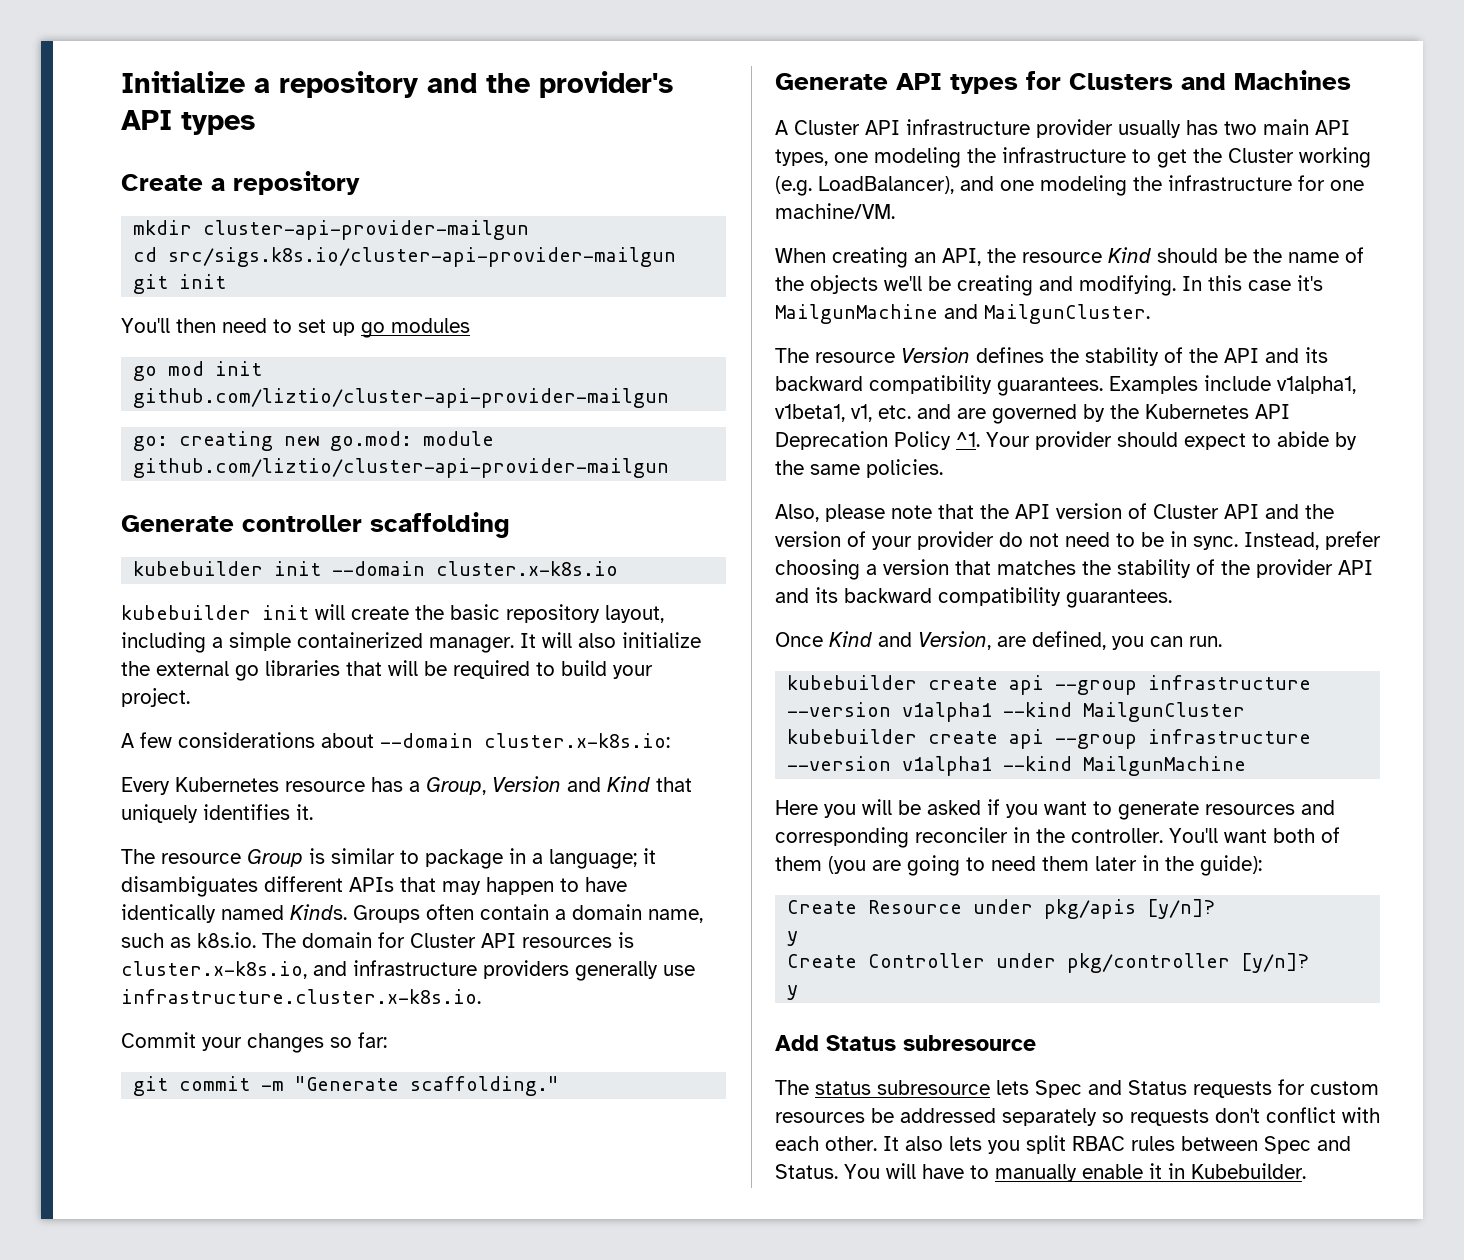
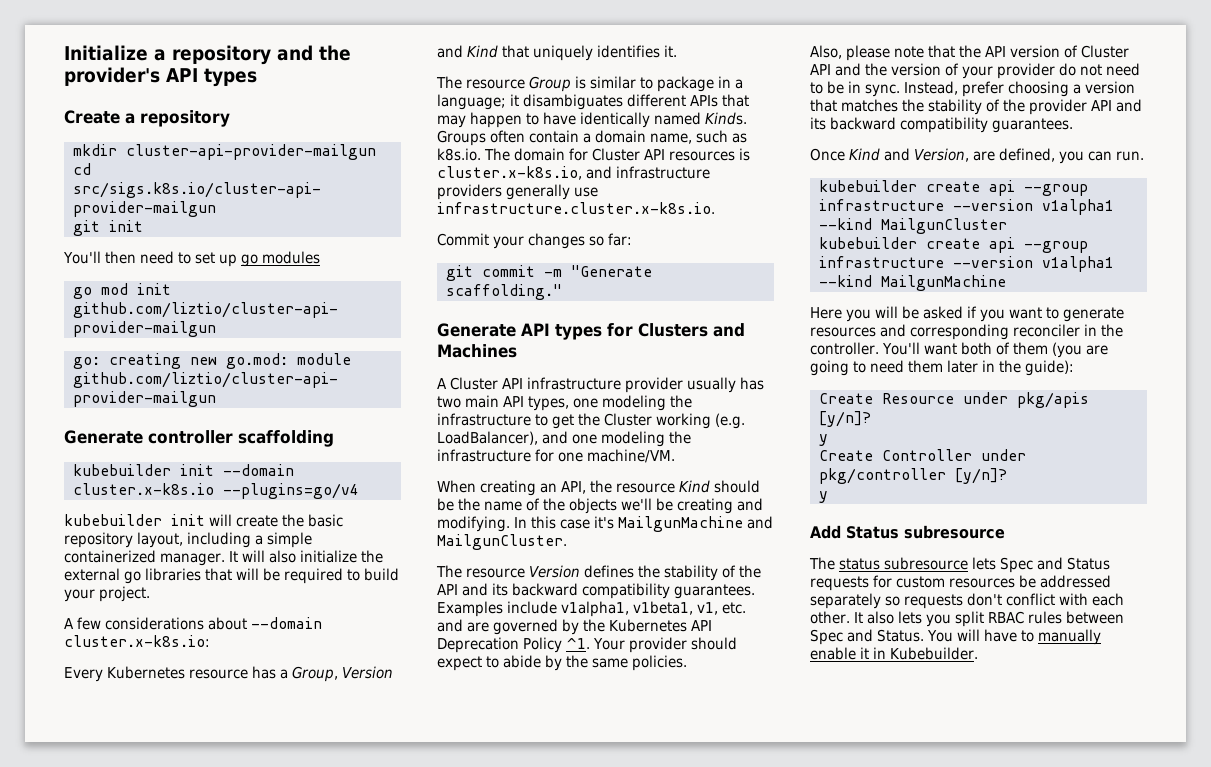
- kubebuilder init --domain cluster.x-k8s.io
+ kubebuilder init --domain cluster.x-k8s.io --plugins=go/v4

